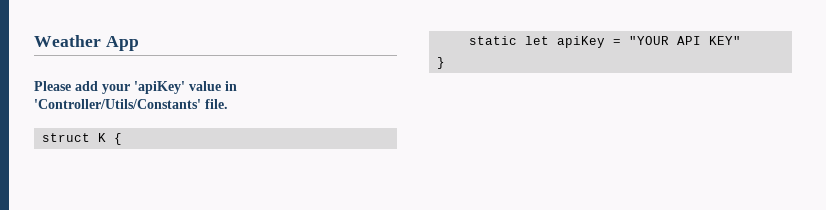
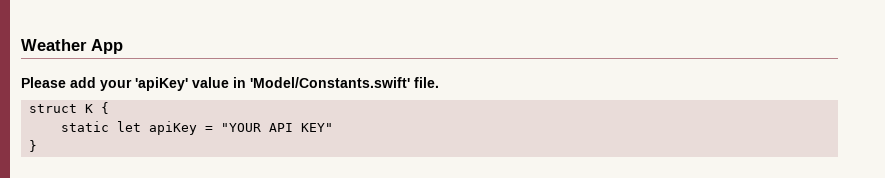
- Please add your 'apiKey' value in 'Controller/Utils/Constants' file.
+ Please add your 'apiKey' value in 'Model/Constants.swift' file.

